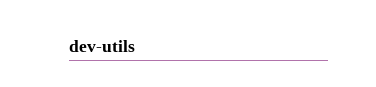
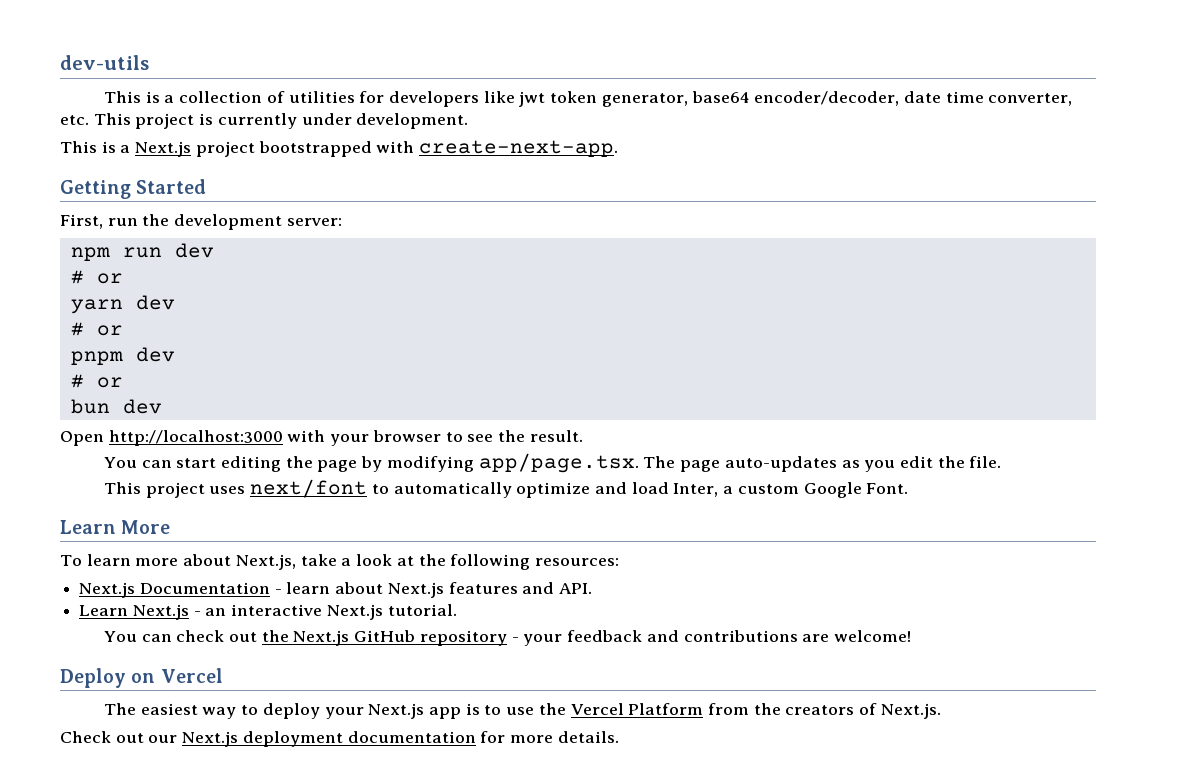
+ This is a collection of utilities for developers like jwt token generator, base64 encoder/decoder, date time converter, etc. This project is currently under development.
+ This is a Next.js project bootstrapped with create-next-app.
+ Getting Started
+ First, run the development server:
+ npm run dev
+ # or
+ yarn dev
+ # or
+ pnpm dev
+ # or
+ bun dev
+ Open http://localhost:3000 with your browser to see the result.
+ You can start editing the page by modifying app/page.tsx. The page auto-updates as you edit the file.
+ This project uses next/font to automatically optimize and load Inter, a custom Google Font.
+ Learn More
+ To learn more about Next.js, take a look at the following resources:
+ Next.js Documentation - learn about Next.js features and API.
+ Learn Next.js - an interactive Next.js tutorial.
+ You can check out the Next.js GitHub repository - your feedback and contributions are welcome!
+ Deploy on Vercel
+ The easiest way to deploy your Next.js app is to use the Vercel Platform from the creators of Next.js.
+ Check out our Next.js deployment documentation for more details.

